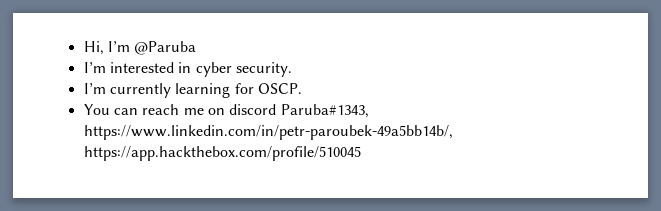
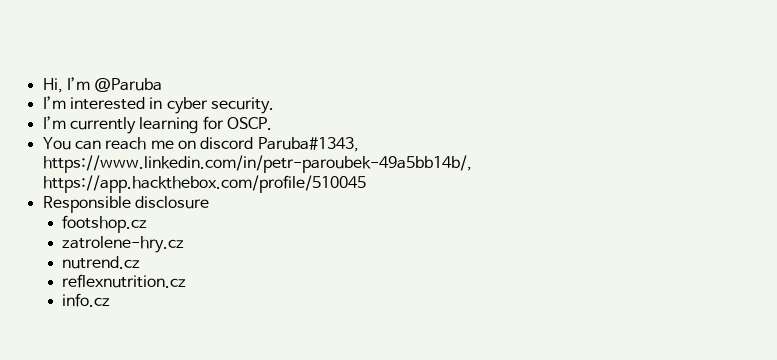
+ Responsible disclosure
+ footshop.cz
+ zatrolene-hry.cz
+ nutrend.cz
+ reflexnutrition.cz
+ info.cz

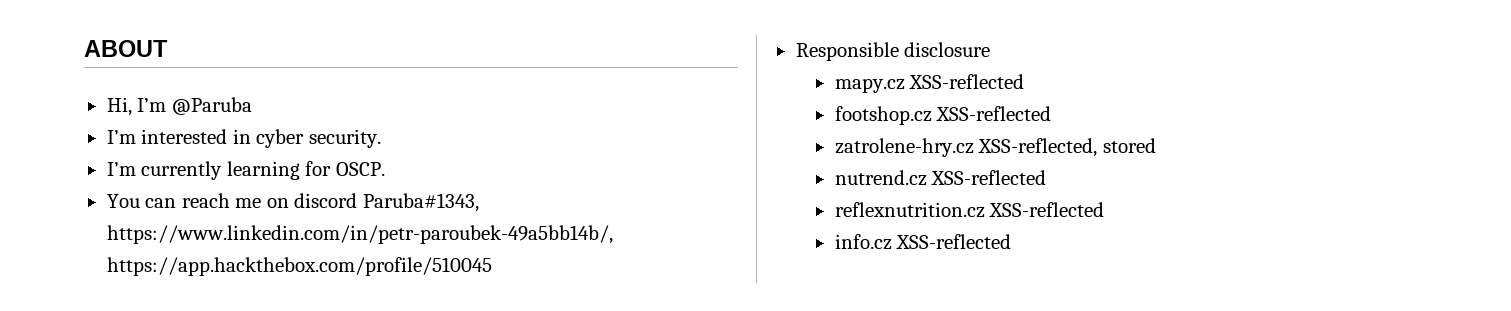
+ ABOUT
+ mapy.cz XSS-reflected
- footshop.cz
+ footshop.cz XSS-reflected
- zatrolene-hry.cz
+ zatrolene-hry.cz XSS-reflected, stored
- nutrend.cz
+ nutrend.cz XSS-reflected
- reflexnutrition.cz
+ reflexnutrition.cz XSS-reflected
- info.cz
+ info.cz XSS-reflected

